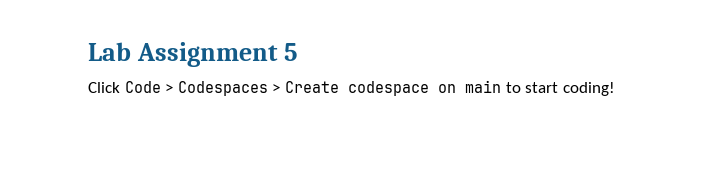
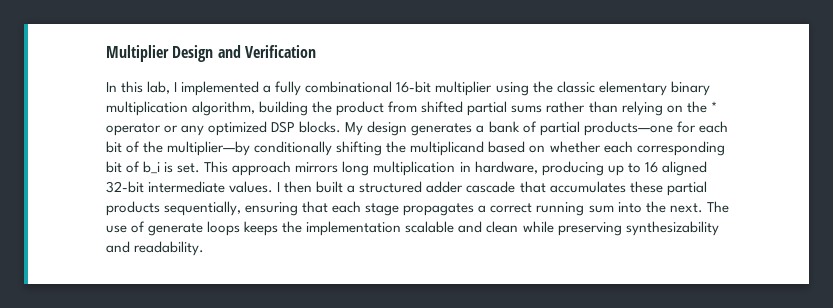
- Lab Assignment 5
- Click Code > Codespaces > Create codespace on main to start coding!
+ Multiplier Design and Verification
+ In this lab, I implemented a fully combinational 16-bit multiplier using the classic elementary binary multiplication algorithm, building the product from shifted partial sums rather than relying on the * operator or any optimized DSP blocks. My design generates a bank of partial products—one for each bit of the multiplier—by conditionally shifting the multiplicand based on whether each corresponding bit of b_i is set. This approach mirrors long multiplication in hardware, producing up to 16 aligned 32-bit intermediate values. I then built a structured adder cascade that accumulates these partial products sequentially, ensuring that each stage propagates a correct running sum into the next. The use of generate loops keeps the implementation scalable and clean while preserving synthesizability and readability.

